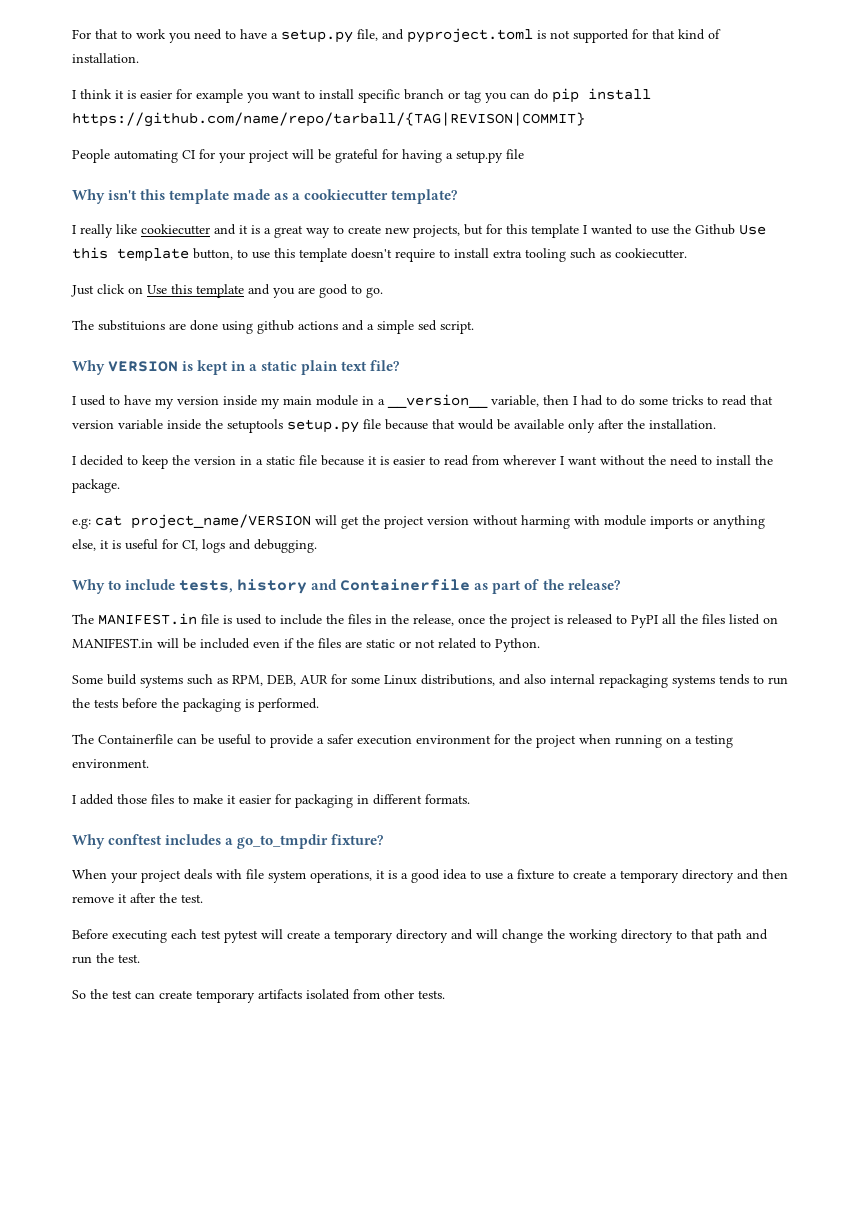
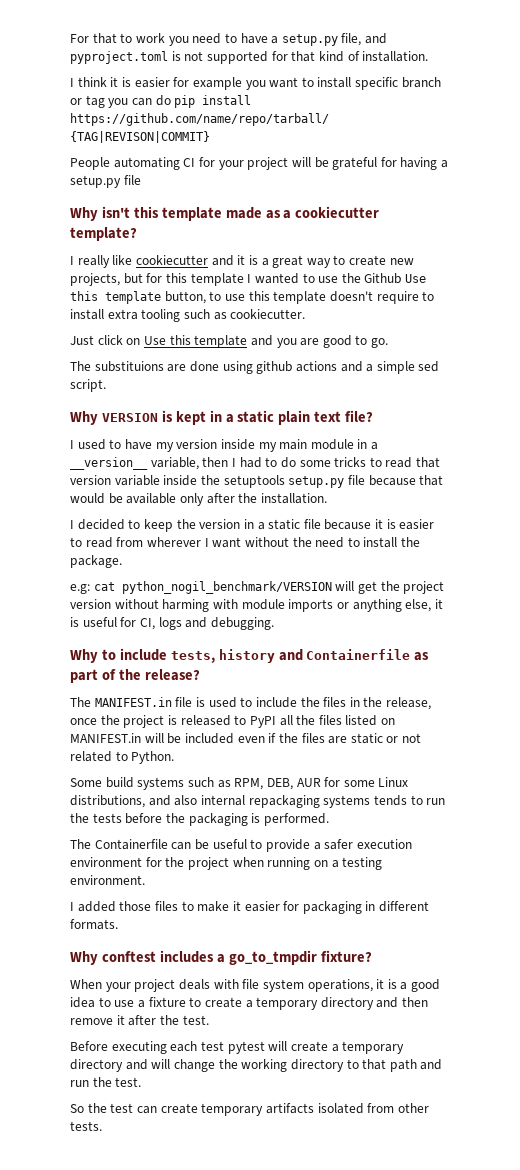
- e.g: cat project_name/VERSION will get the project version without harming with module imports or anything else, it is useful for CI, logs and debugging.
+ e.g: cat python_nogil_benchmark/VERSION will get the project version without harming with module imports or anything else, it is useful for CI, logs and debugging.

